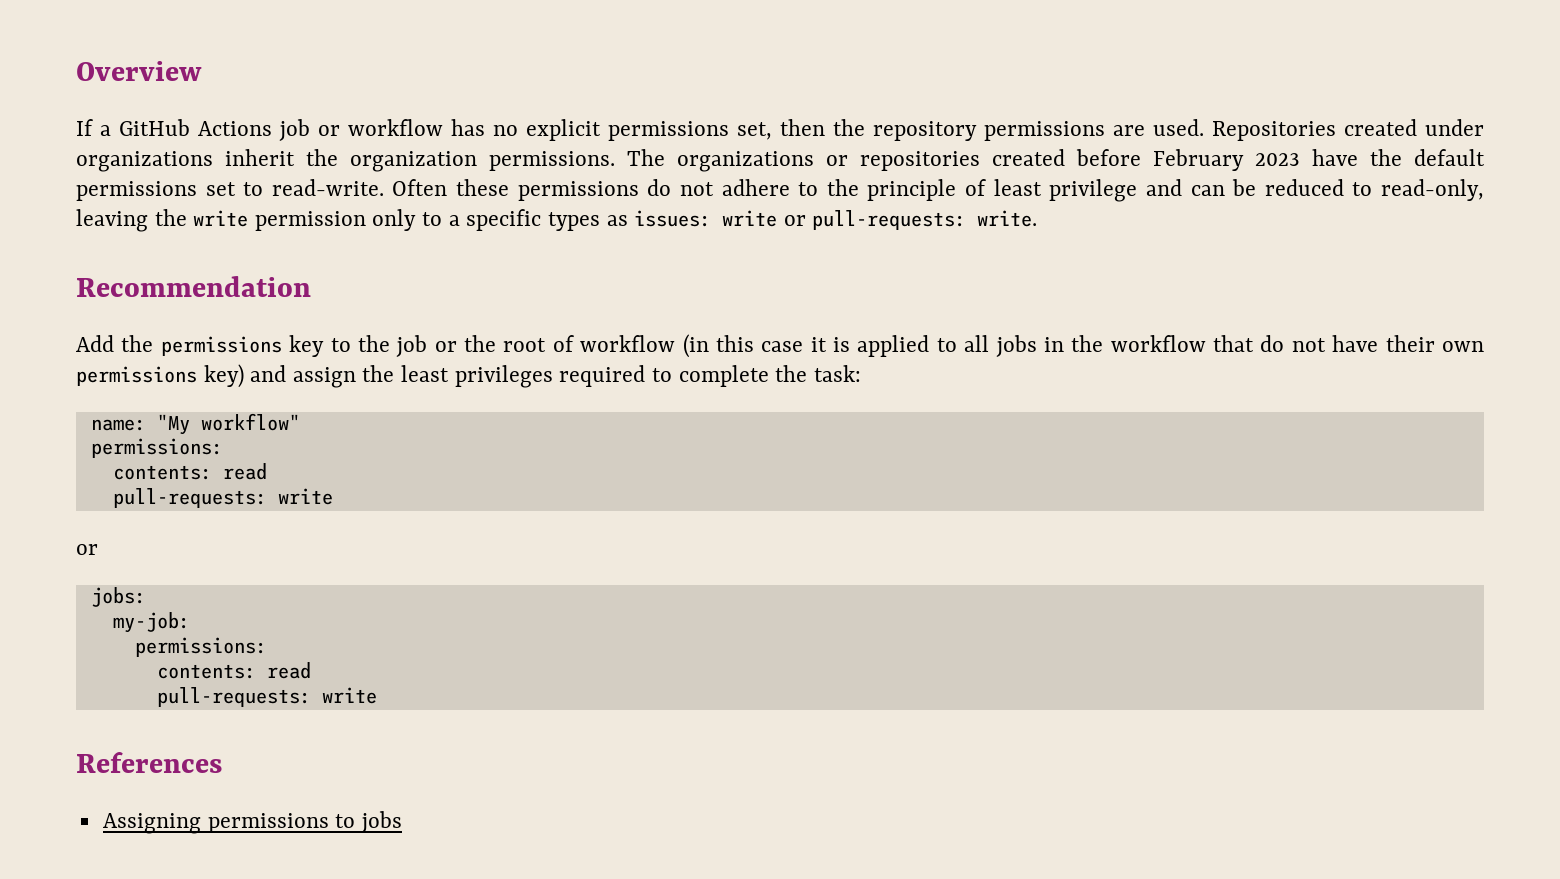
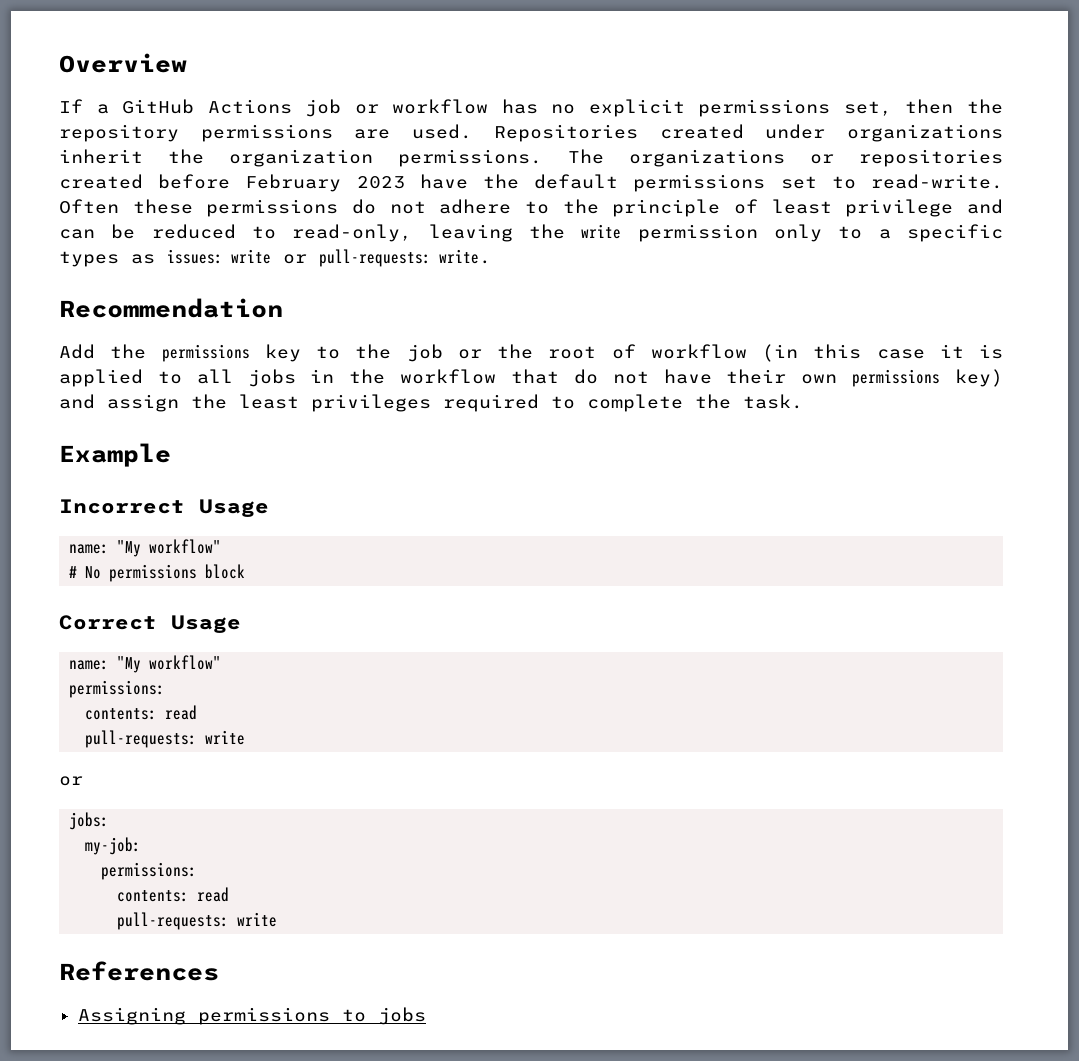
- Add the permissions key to the job or the root of workflow (in this case it is applied to all jobs in the workflow that do not have their own permissions key) and assign the least privileges required to complete the task:
+ Add the permissions key to the job or the root of workflow (in this case it is applied to all jobs in the workflow that do not have their own permissions key) and assign the least privileges required to complete the task.
+ Example
+ Incorrect Usage
+ name: "My workflow"
+ # No permissions block
+ Correct Usage

